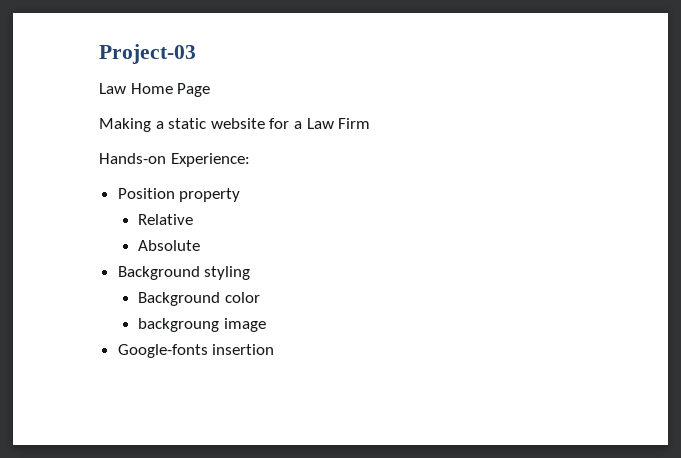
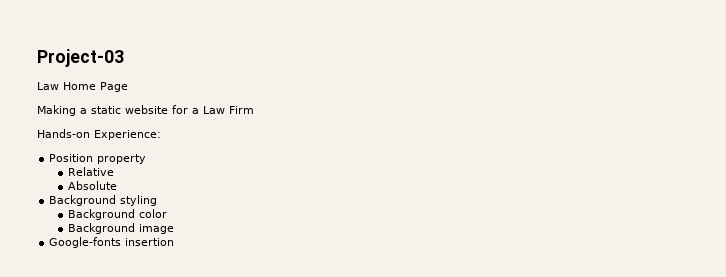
- backgroung image
+ Background image

